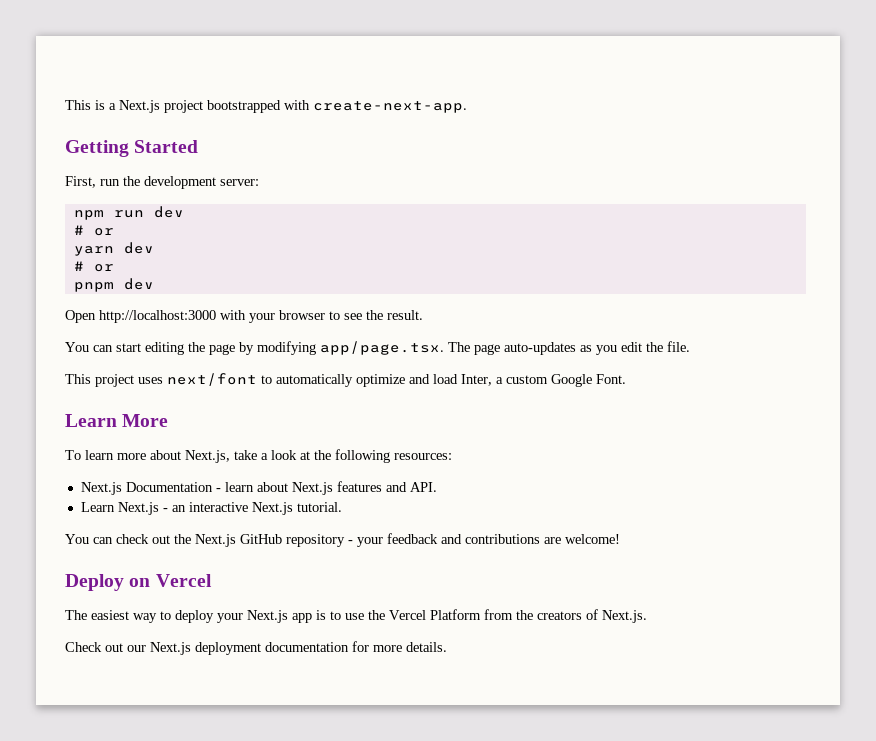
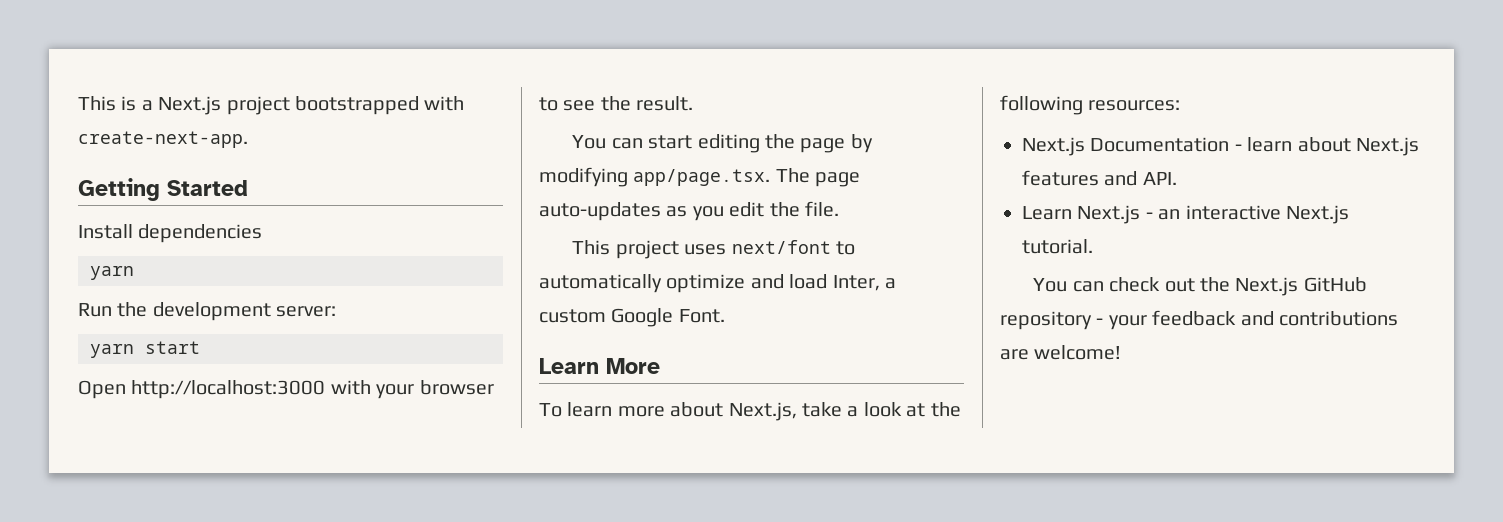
- First, run the development server:
+ Install dependencies
+ yarn
+ Run the development server:
- npm run dev
- # or
- yarn dev
- # or
- pnpm dev
+ yarn start
- Deploy on Vercel
- The easiest way to deploy your Next.js app is to use the Vercel Platform from the creators of Next.js.
- Check out our Next.js deployment documentation for more details.

